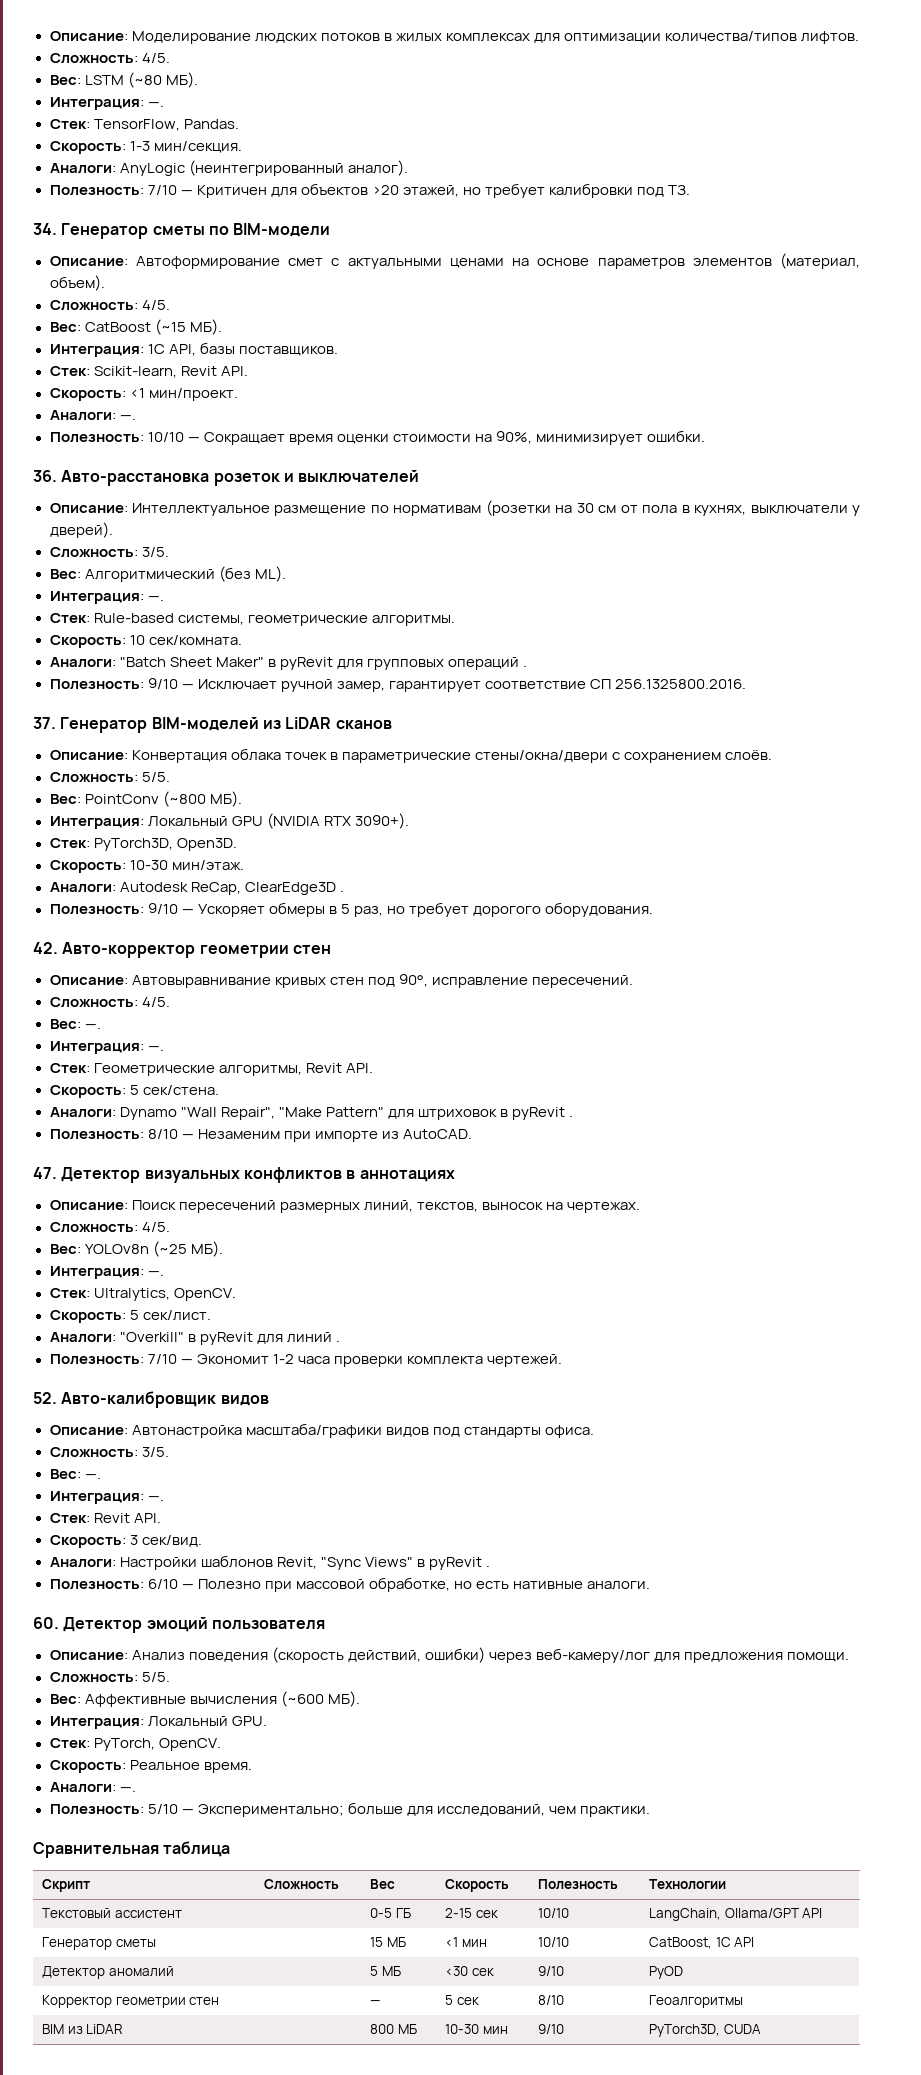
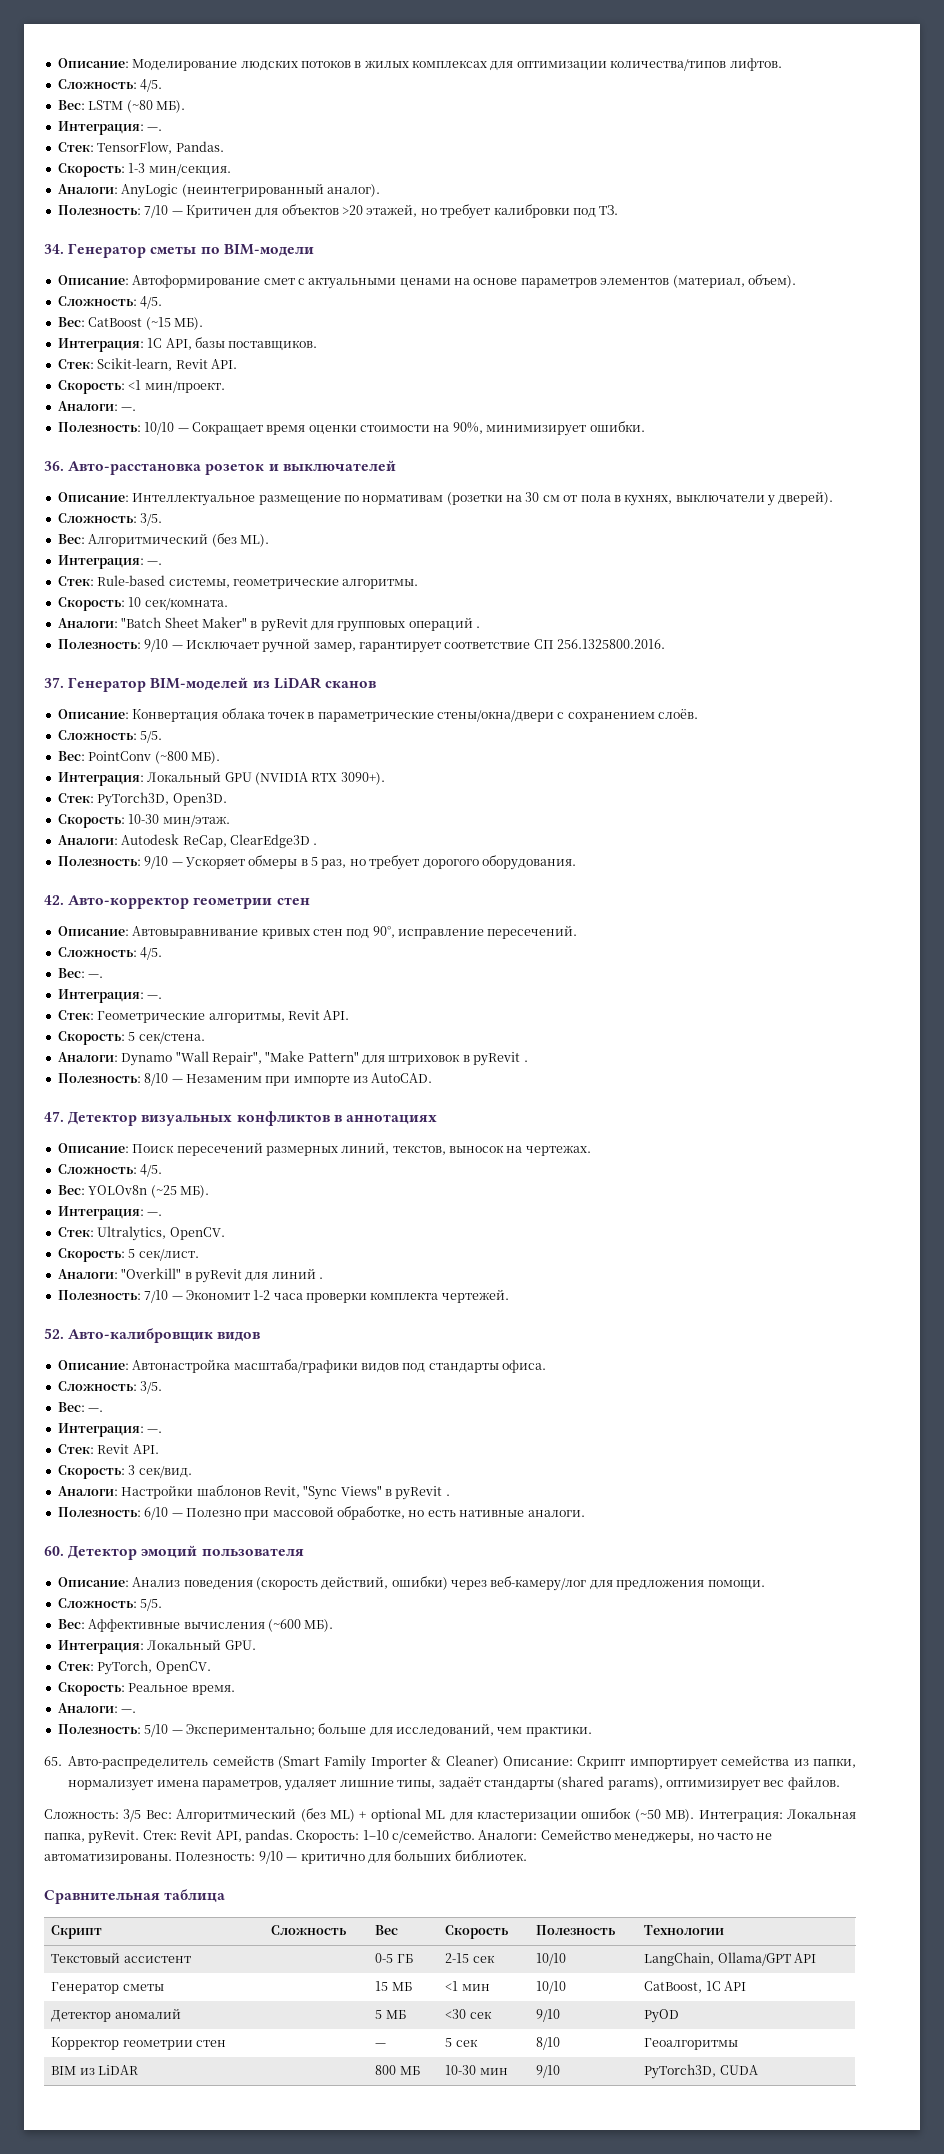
+ 65. Авто-распределитель семейств (Smart Family Importer & Cleaner) Описание: Скрипт импортирует семейства из папки, нормализует имена параметров, удаляет лишние типы, задаёт стандарты (shared params), оптимизирует вес файлов.
+ Сложность: 3/5 Вес: Алгоритмический (без ML) + optional ML для кластеризации ошибок (~50 MB). Интеграция: Локальная папка, pyRevit. Стек: Revit API, pandas. Скорость: 1–10 с/семейство. Аналоги: Семейство менеджеры, но часто не автоматизированы. Полезность: 9/10 — критично для больших библиотек.

